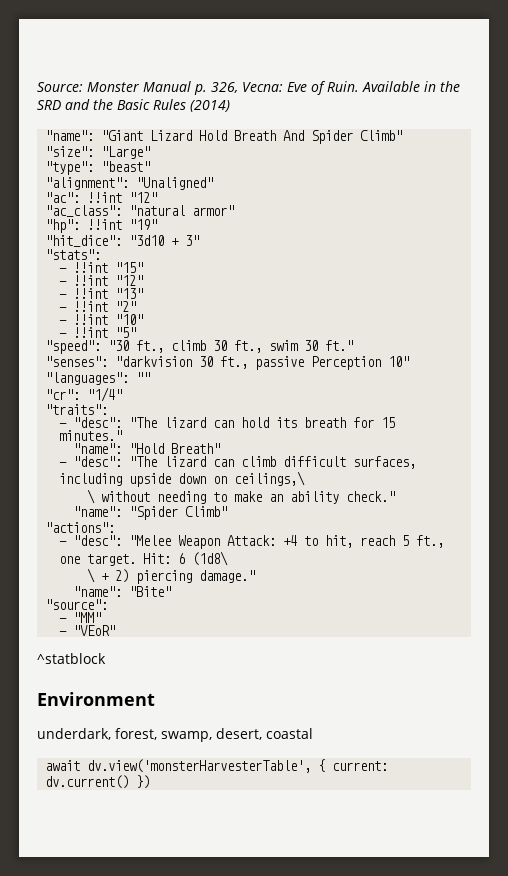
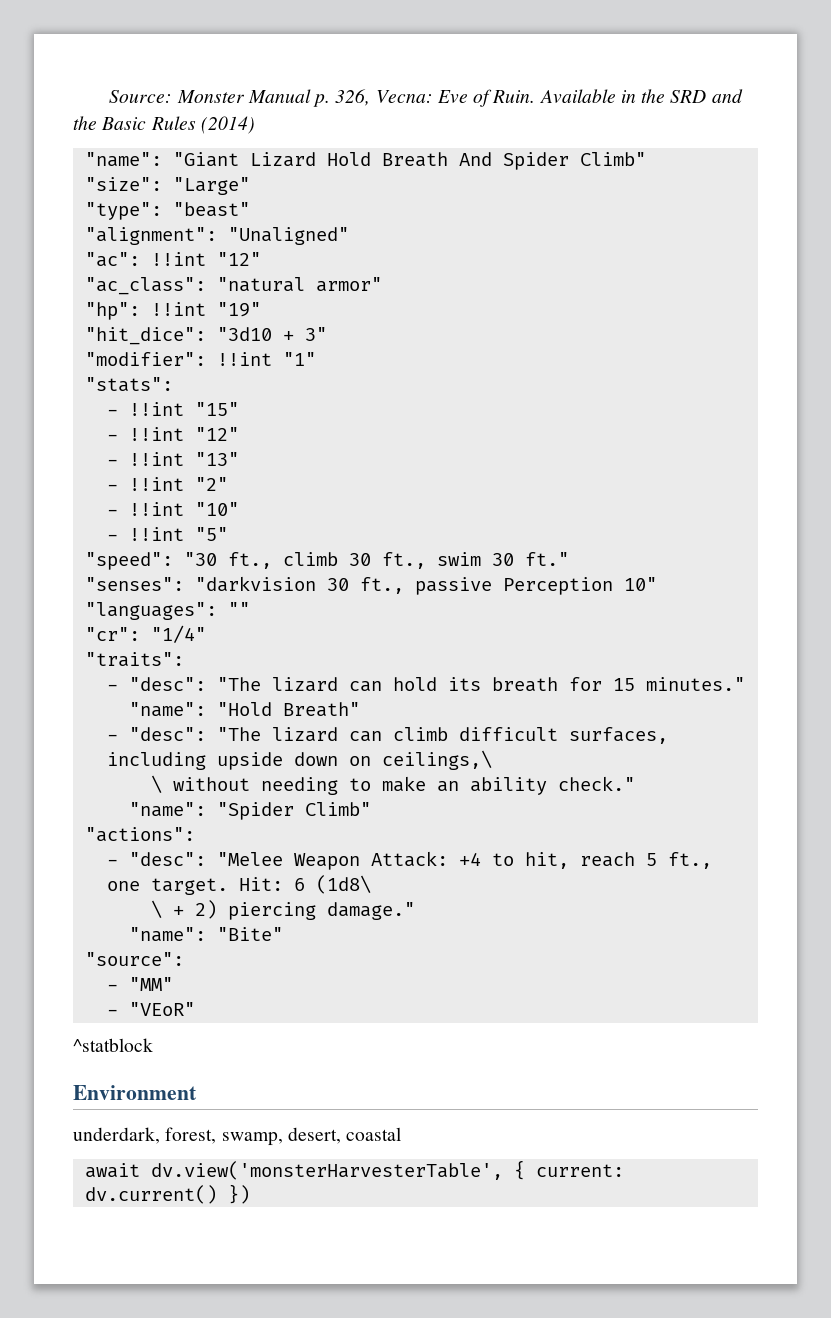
+ "modifier": !!int "1"

